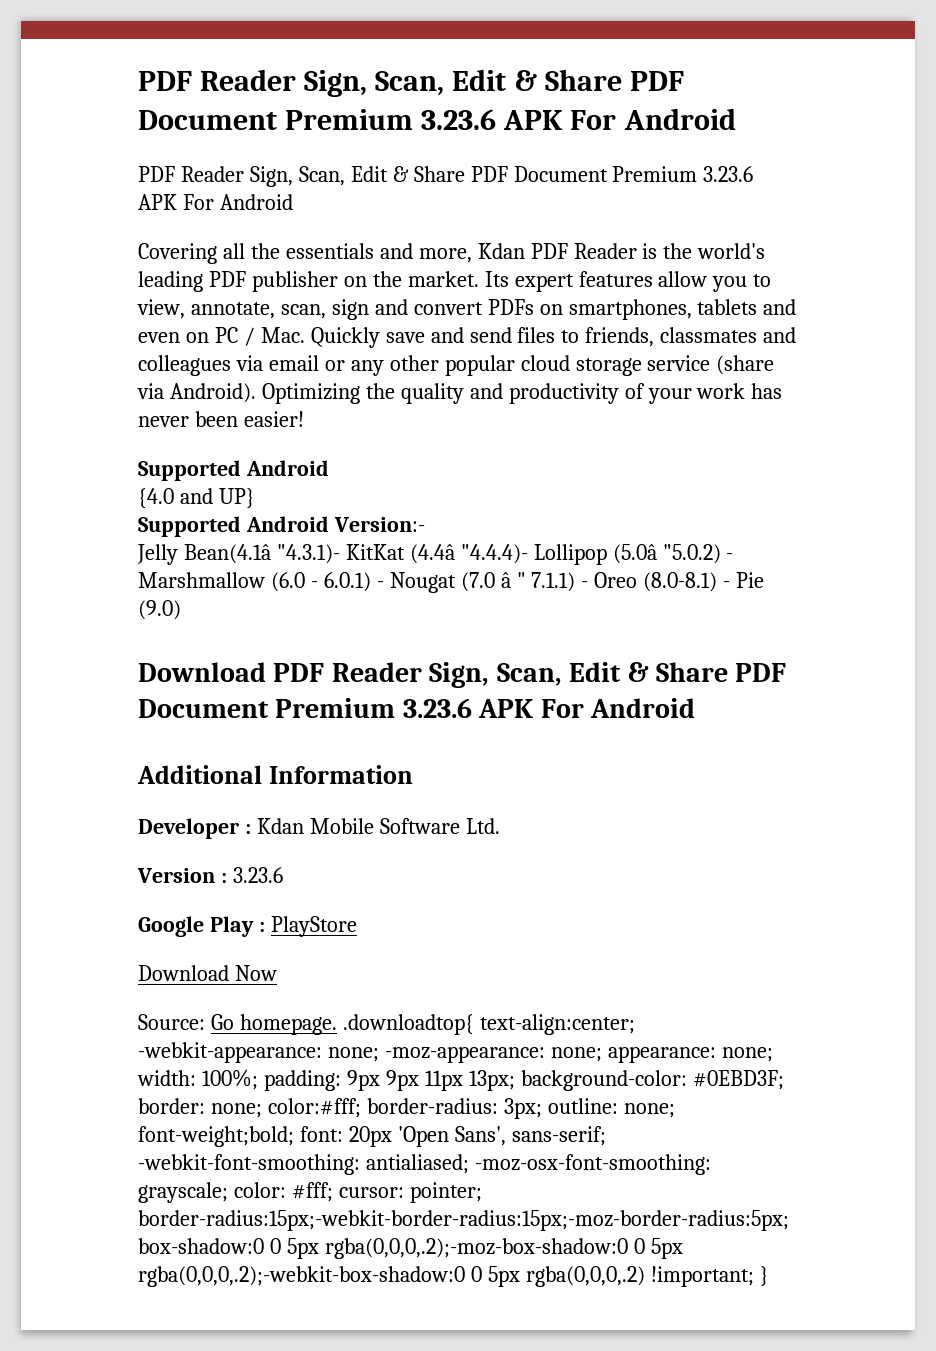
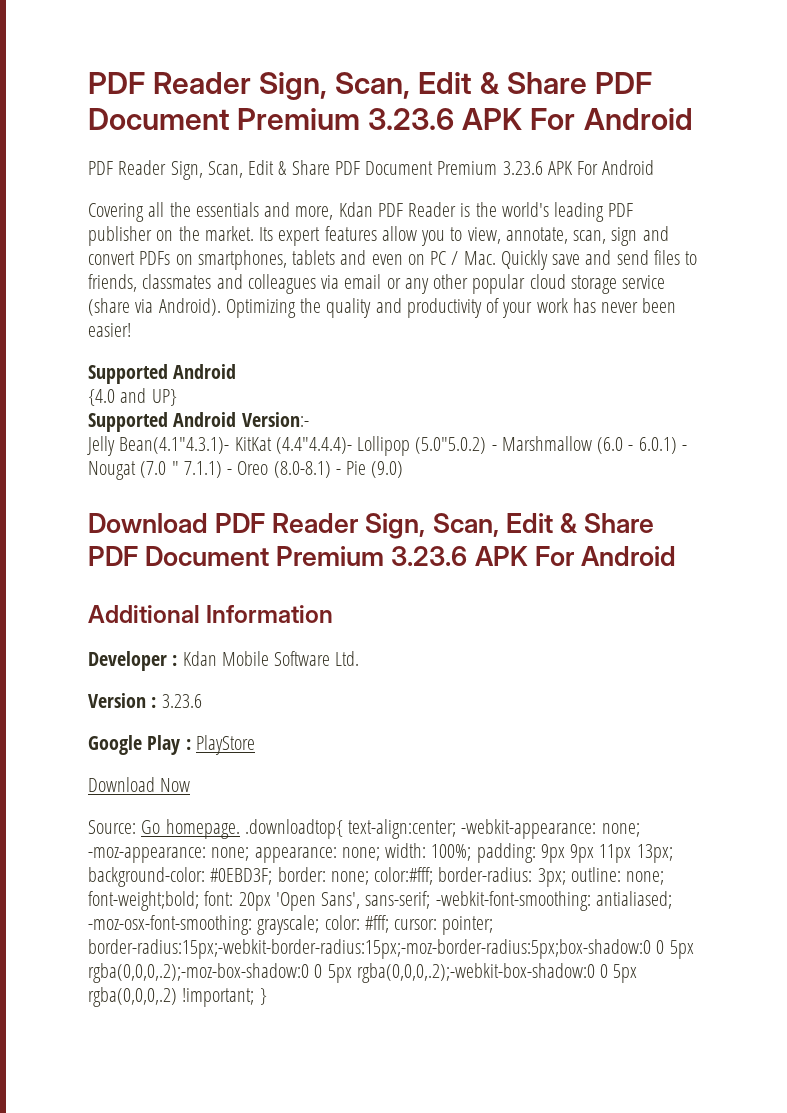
- Jelly Bean(4.1â "4.3.1)- KitKat (4.4â "4.4.4)- Lollipop (5.0â "5.0.2) - Marshmallow (6.0 - 6.0.1) - Nougat (7.0 â " 7.1.1) - Oreo (8.0-8.1) - Pie (9.0)
+ Jelly Bean(4.1"4.3.1)- KitKat (4.4"4.4.4)- Lollipop (5.0"5.0.2) - Marshmallow (6.0 - 6.0.1) - Nougat (7.0 " 7.1.1) - Oreo (8.0-8.1) - Pie (9.0)

